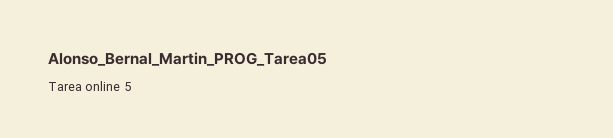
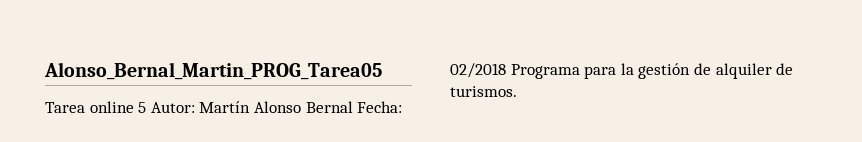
- Tarea online 5
+ Tarea online 5 Autor: Martín Alonso Bernal Fecha: 02/2018 Programa para la gestión de alquiler de turismos.

